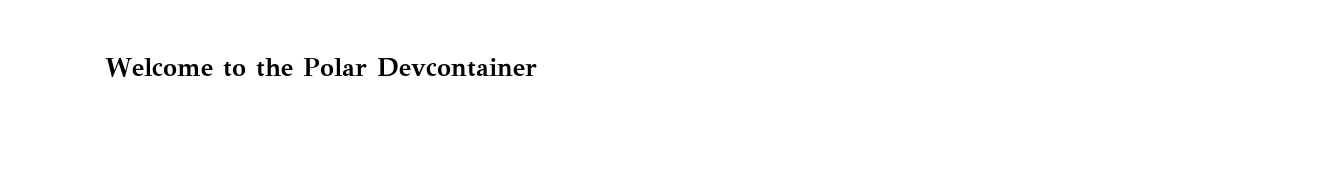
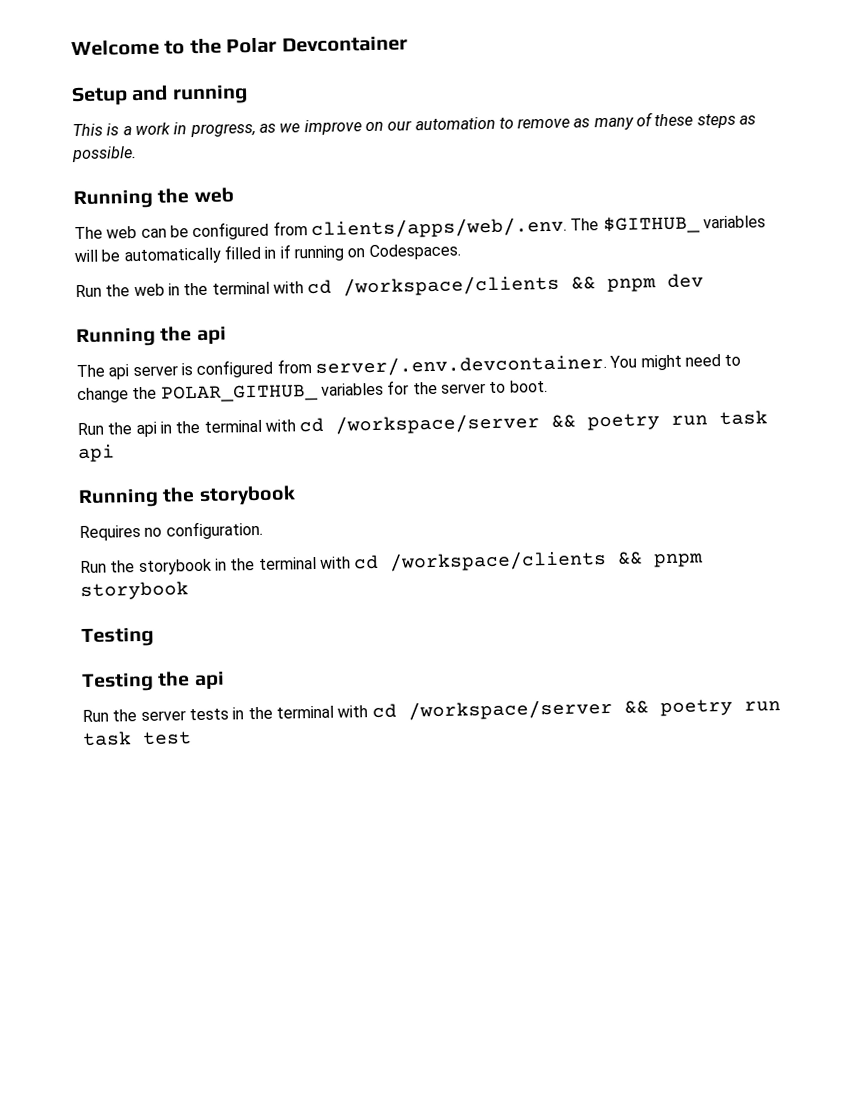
+ Setup and running
+ This is a work in progress, as we improve on our automation to remove as many of these steps as possible.
+ Running the web
+ The web can be configured from clients/apps/web/.env. The $GITHUB_ variables will be automatically filled in if running on Codespaces.
+ Run the web in the terminal with cd /workspace/clients && pnpm dev
+ Running the api
+ The api server is configured from server/.env.devcontainer. You might need to change the POLAR_GITHUB_ variables for the server to boot.
+ Run the api in the terminal with cd /workspace/server && poetry run task api
+ Running the storybook
+ Requires no configuration.
+ Run the storybook in the terminal with cd /workspace/clients && pnpm storybook
+ Testing
+ Testing the api
+ Run the server tests in the terminal with cd /workspace/server && poetry run task test

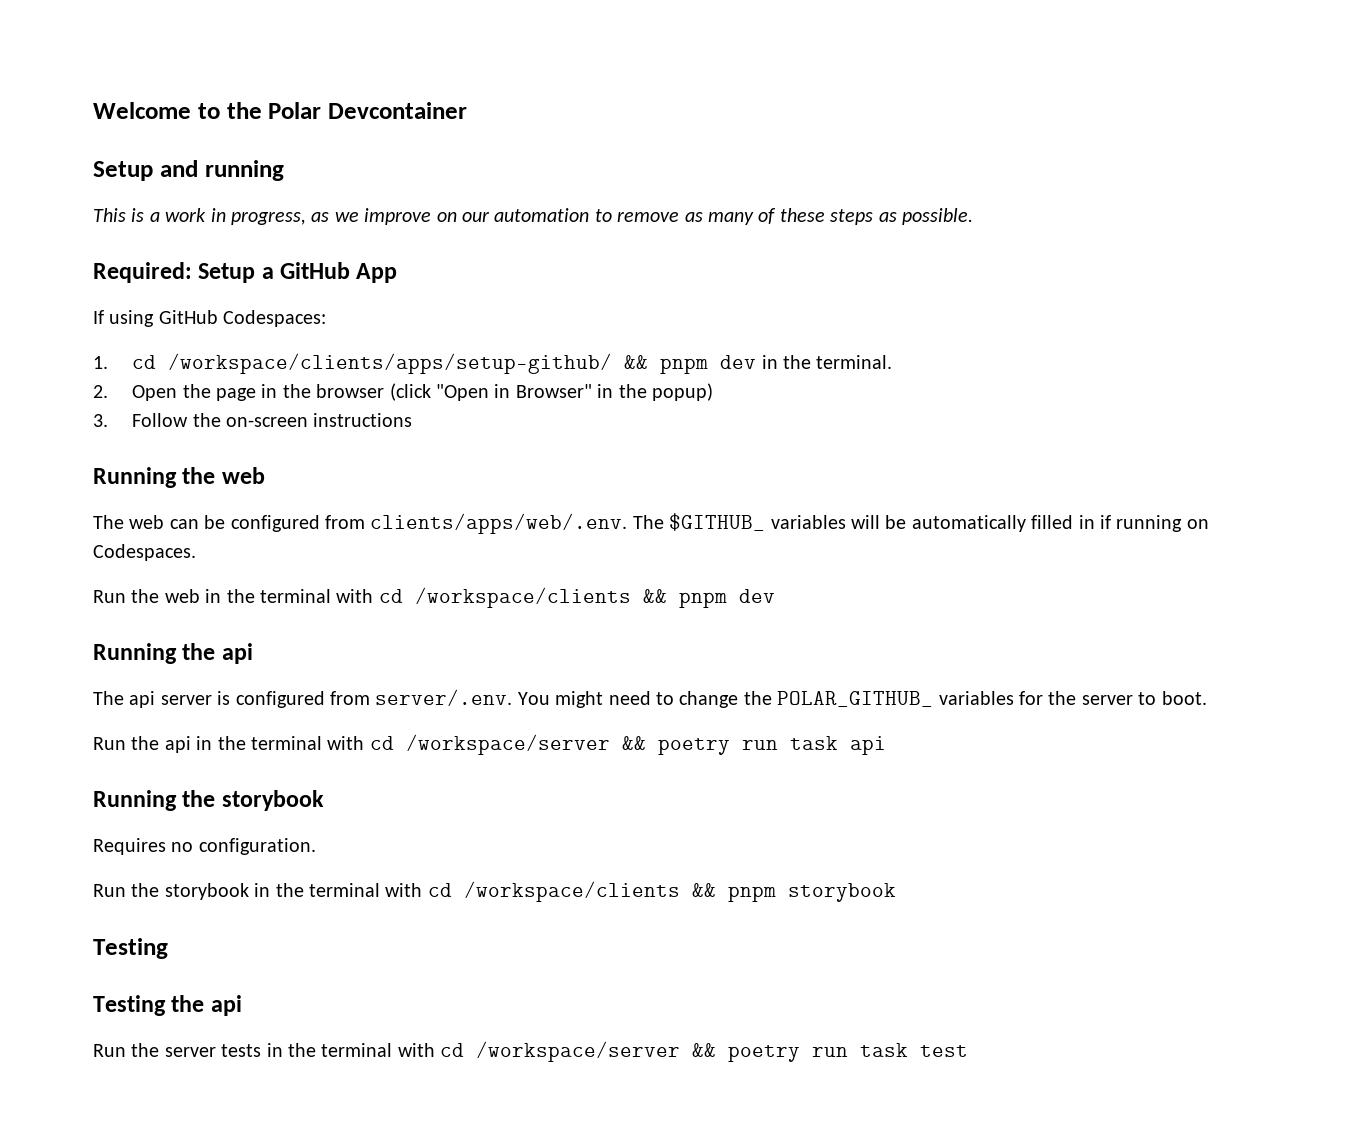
+ Required: Setup a GitHub App
+ If using GitHub Codespaces:
+ 1. cd /workspace/clients/apps/setup-github/ && pnpm dev in the terminal.
+ 2. Open the page in the browser (click "Open in Browser" in the popup)
+ 3. Follow the on-screen instructions
- The api server is configured from server/.env.devcontainer. You might need to change the POLAR_GITHUB_ variables for the server to boot.
+ The api server is configured from server/.env. You might need to change the POLAR_GITHUB_ variables for the server to boot.

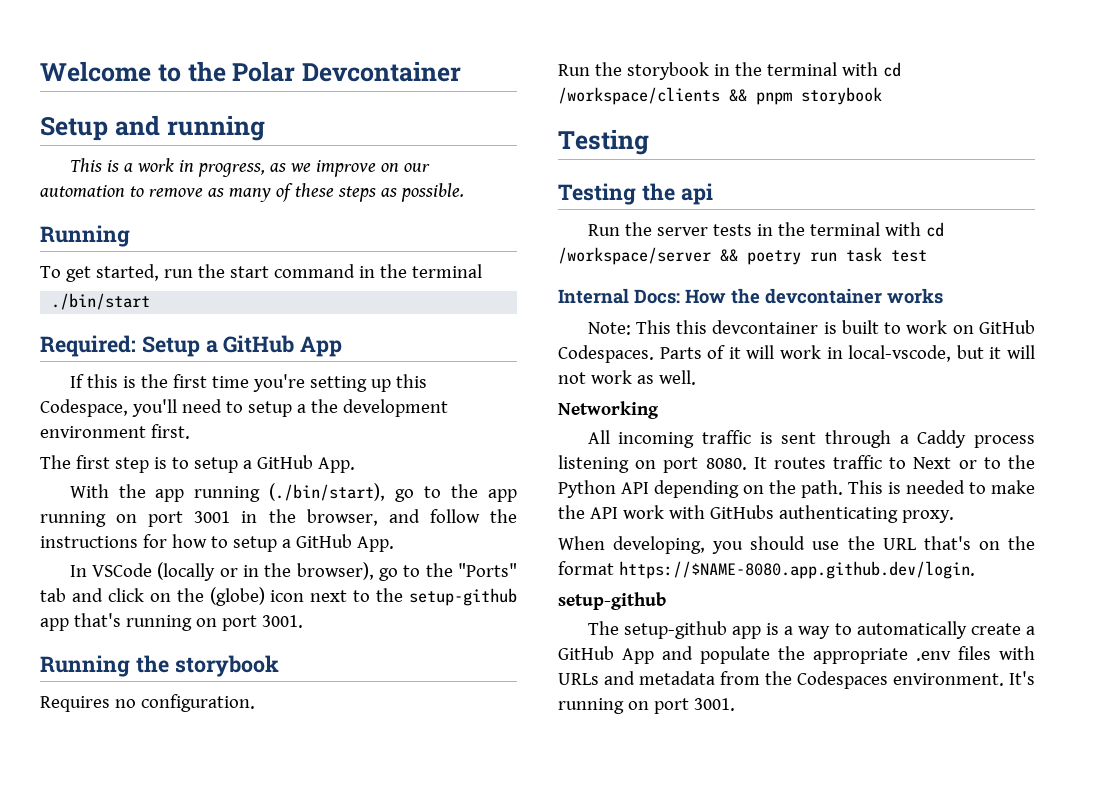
  This is a work in progress, as we improve on our automation to remove as many of these steps as possible.
+ Running
+ To get started, run the start command in the terminal
+ ./bin/start
- If using GitHub Codespaces:
- 1. cd /workspace/clients/apps/setup-github/ && pnpm dev in the terminal.
- 2. Open the page in the browser (click "Open in Browser" in the popup)
- 3. Follow the on-screen instructions
- Running the web
- The web can be configured from clients/apps/web/.env. The $GITHUB_ variables will be automatically filled in if running on Codespaces.
- Run the web in the terminal with cd /workspace/clients && pnpm dev
- Running the api
- The api server is configured from server/.env. You might need to change the POLAR_GITHUB_ variables for the server to boot.
- Run the api in the terminal with cd /workspace/server && poetry run task api
+ If this is the first time you're setting up this Codespace, you'll need to setup a the development environment first.
+ The first step is to setup a GitHub App.
+ With the app running (./bin/start), go to the app running on port 3001 in the browser, and follow the instructions for how to setup a GitHub App.
+ In VSCode (locally or in the browser), go to the "Ports" tab and click on the (globe) icon next to the setup-github app that's running on port 3001.
+ Internal Docs: How the devcontainer works
+ Note: This this devcontainer is built to work on GitHub Codespaces. Parts of it will work in local-vscode, but it will not work as well.
+ Networking
+ All incoming traffic is sent through a Caddy process listening on port 8080. It routes traffic to Next or to the Python API depending on the path. This is needed to make the API work with GitHubs authenticating proxy.
+ When developing, you should use the URL that's on the format https://$NAME-8080.app.github.dev/login.
+ setup-github
+ The setup-github app is a way to automatically create a GitHub App and populate the appropriate .env files with URLs and metadata from the Codespaces environment. It's running on port 3001.

